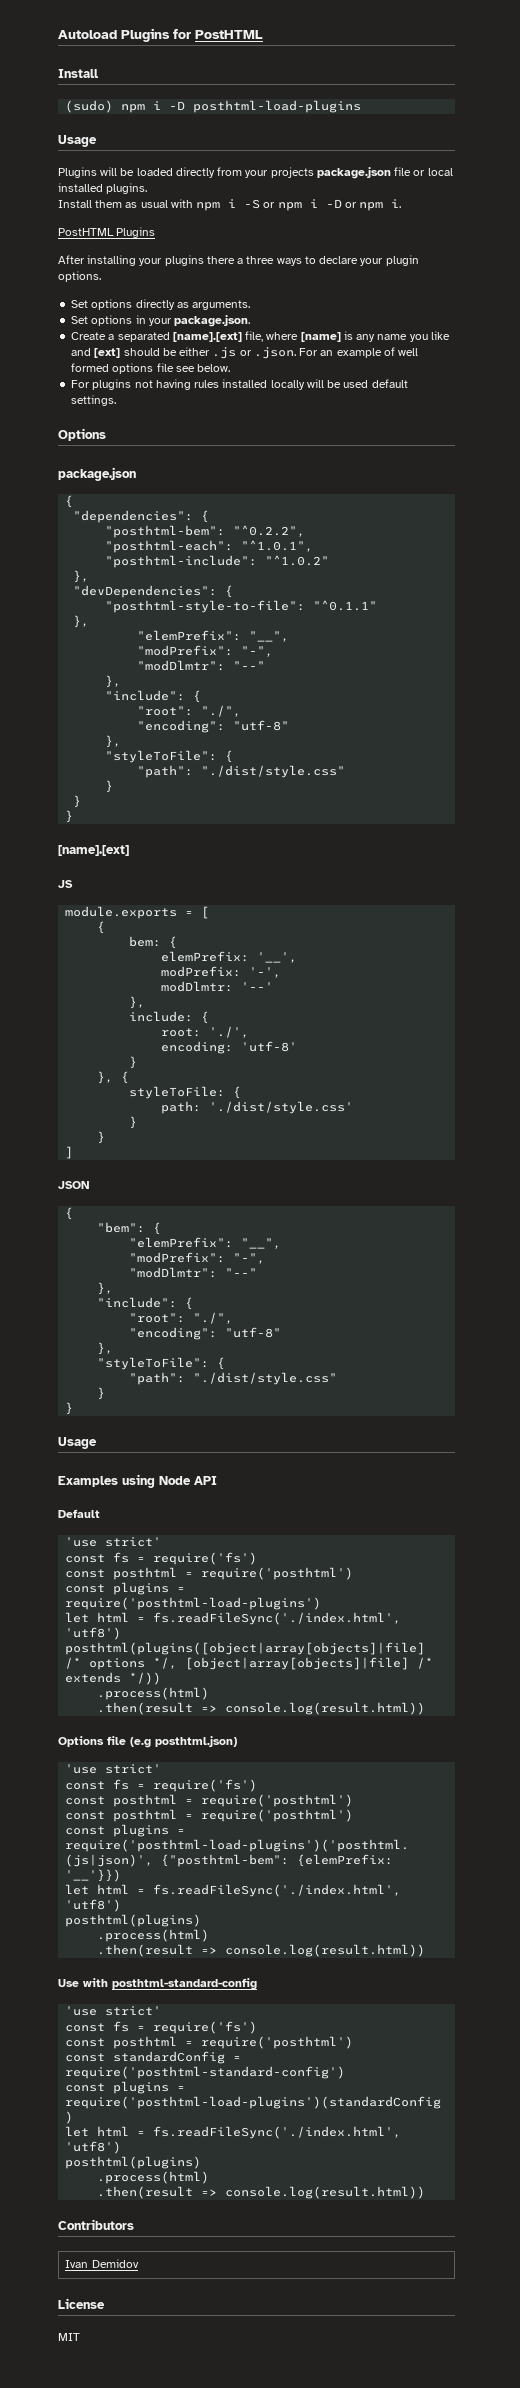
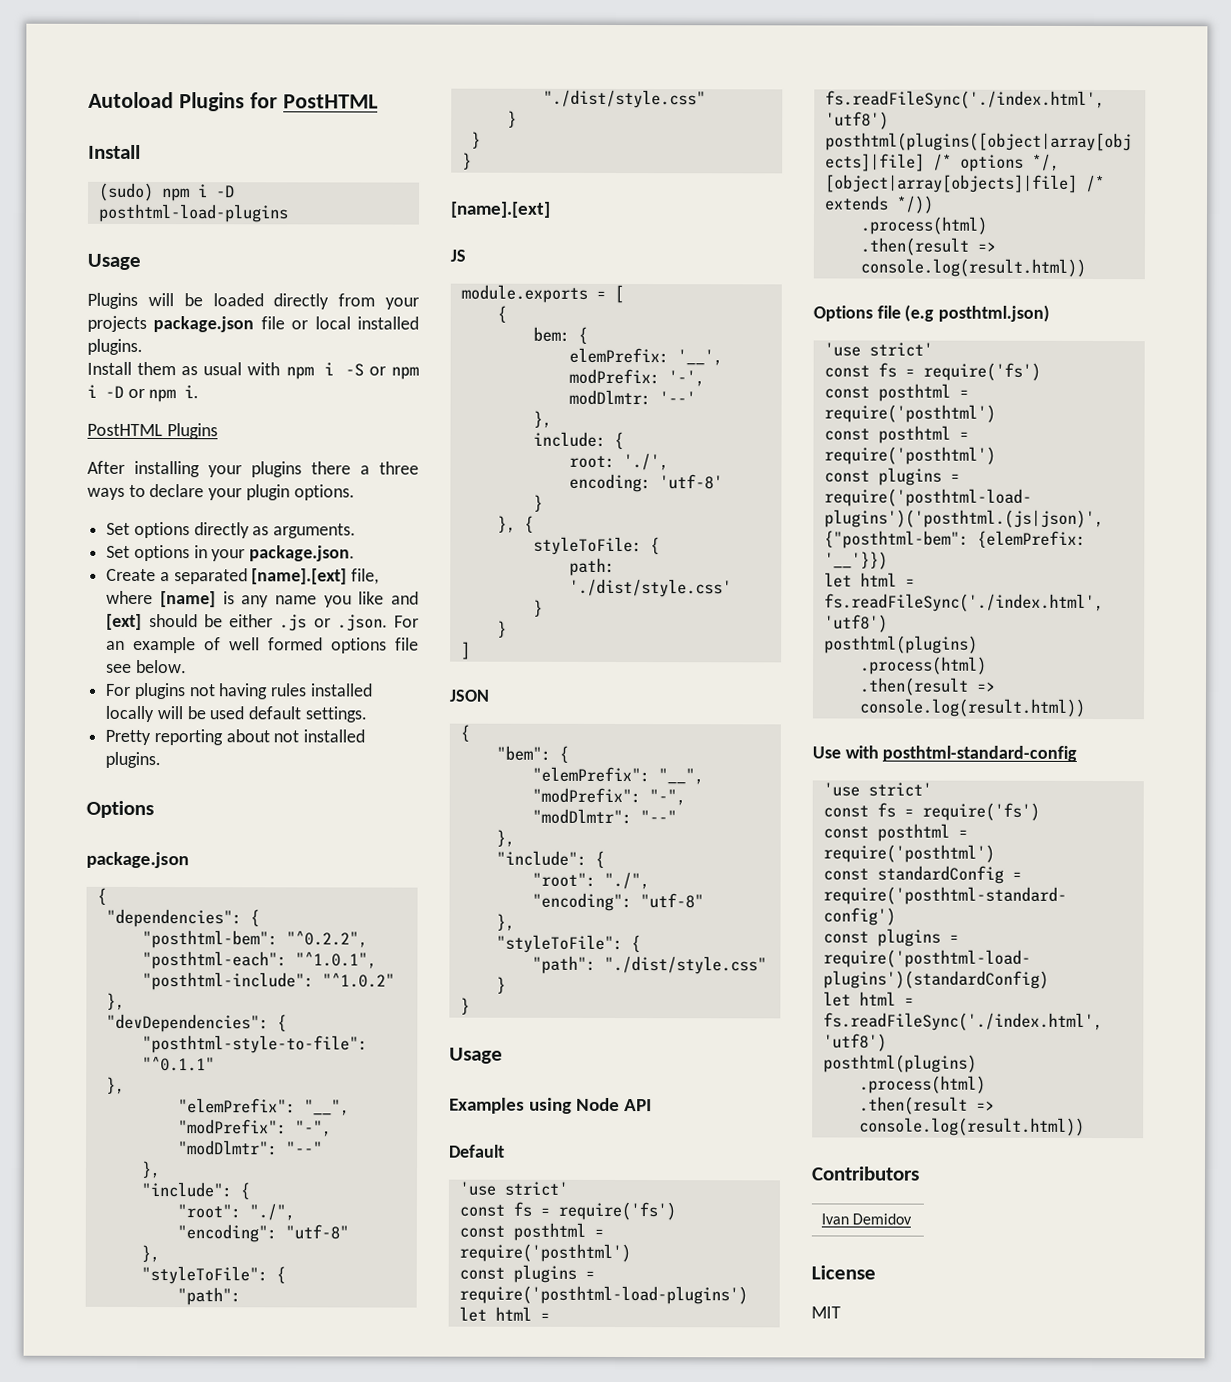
+ Pretty reporting about not installed plugins.

